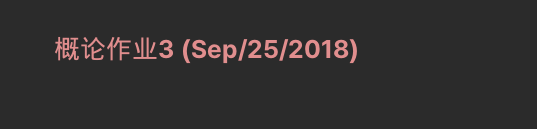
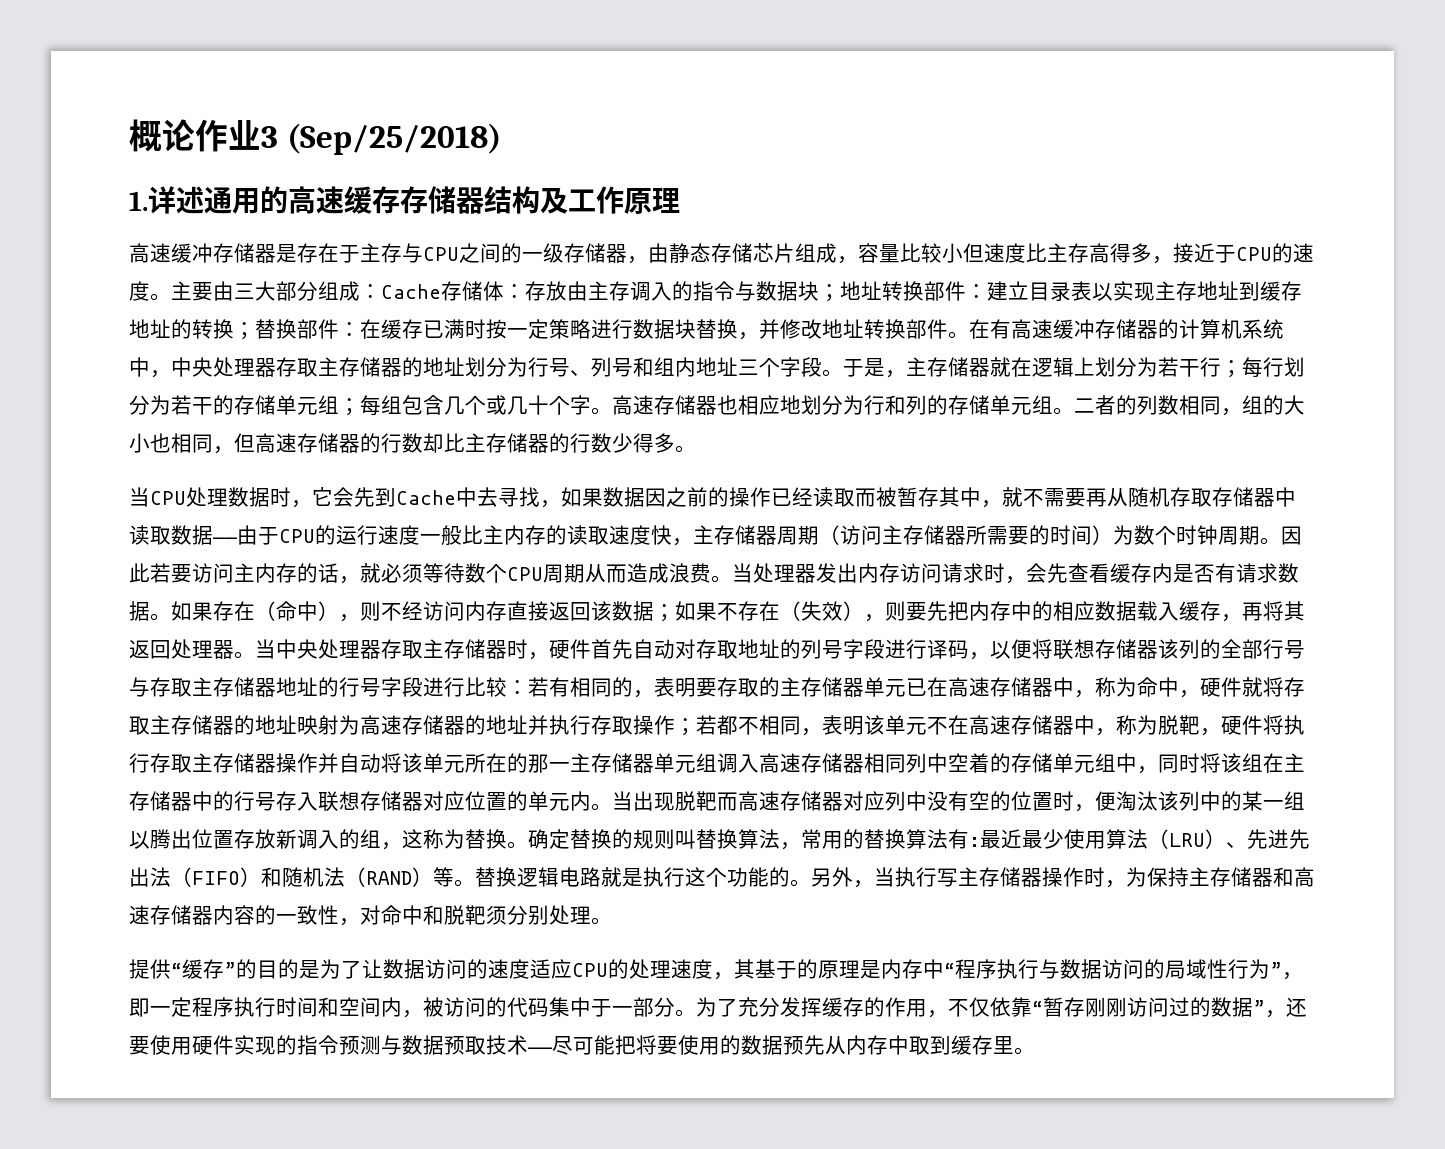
+ 1.详述通用的高速缓存存储器结构及工作原理
+ 高速缓冲存储器是存在于主存与CPU之间的一级存储器，由静态存储芯片组成，容量比较小但速度比主存高得多，接近于CPU的速度。主要由三大部分组成：Cache存储体：存放由主存调入的指令与数据块；地址转换部件：建立目录表以实现主存地址到缓存地址的转换；替换部件：在缓存已满时按一定策略进行数据块替换，并修改地址转换部件。在有高速缓冲存储器的计算机系统中，中央处理器存取主存储器的地址划分为行号、列号和组内地址三个字段。于是，主存储器就在逻辑上划分为若干行；每行划分为若干的存储单元组；每组包含几个或几十个字。高速存储器也相应地划分为行和列的存储单元组。二者的列数相同，组的大小也相同，但高速存储器的行数却比主存储器的行数少得多。
+ 当CPU处理数据时，它会先到Cache中去寻找，如果数据因之前的操作已经读取而被暂存其中，就不需要再从随机存取存储器中读取数据——由于CPU的运行速度一般比主内存的读取速度快，主存储器周期（访问主存储器所需要的时间）为数个时钟周期。因此若要访问主内存的话，就必须等待数个CPU周期从而造成浪费。当处理器发出内存访问请求时，会先查看缓存内是否有请求数据。如果存在（命中），则不经访问内存直接返回该数据；如果不存在（失效），则要先把内存中的相应数据载入缓存，再将其返回处理器。当中央处理器存取主存储器时，硬件首先自动对存取地址的列号字段进行译码，以便将联想存储器该列的全部行号与存取主存储器地址的行号字段进行比较：若有相同的，表明要存取的主存储器单元已在高速存储器中，称为命中，硬件就将存取主存储器的地址映射为高速存储器的地址并执行存取操作；若都不相同，表明该单元不在高速存储器中，称为脱靶，硬件将执行存取主存储器操作并自动将该单元所在的那一主存储器单元组调入高速存储器相同列中空着的存储单元组中，同时将该组在主存储器中的行号存入联想存储器对应位置的单元内。当出现脱靶而高速存储器对应列中没有空的位置时，便淘汰该列中的某一组以腾出位置存放新调入的组，这称为替换。确定替换的规则叫替换算法，常用的替换算法有:最近最少使用算法（LRU）、先进先出法（FIFO）和随机法（RAND）等。替换逻辑电路就是执行这个功能的。另外，当执行写主存储器操作时，为保持主存储器和高速存储器内容的一致性，对命中和脱靶须分别处理。
+ 提供“缓存”的目的是为了让数据访问的速度适应CPU的处理速度，其基于的原理是内存中“程序执行与数据访问的局域性行为”，即一定程序执行时间和空间内，被访问的代码集中于一部分。为了充分发挥缓存的作用，不仅依靠“暂存刚刚访问过的数据”，还要使用硬件实现的指令预测与数据预取技术——尽可能把将要使用的数据预先从内存中取到缓存里。

